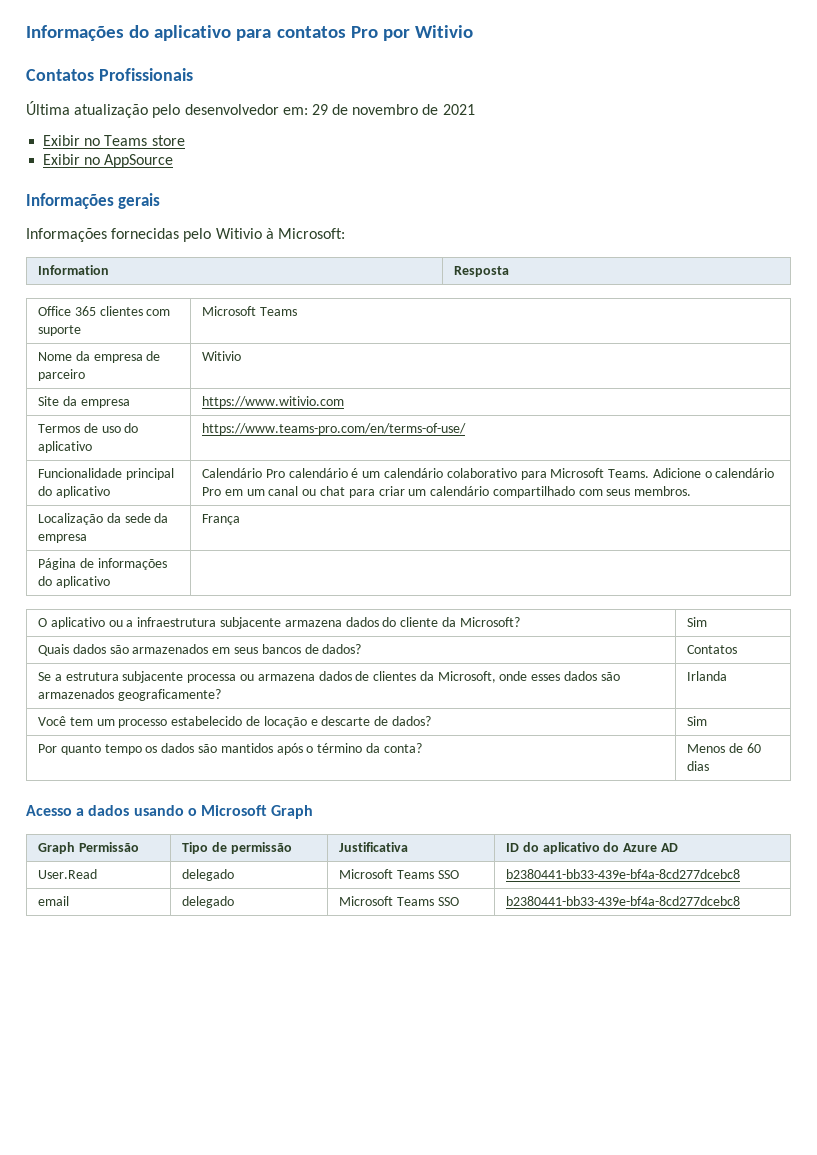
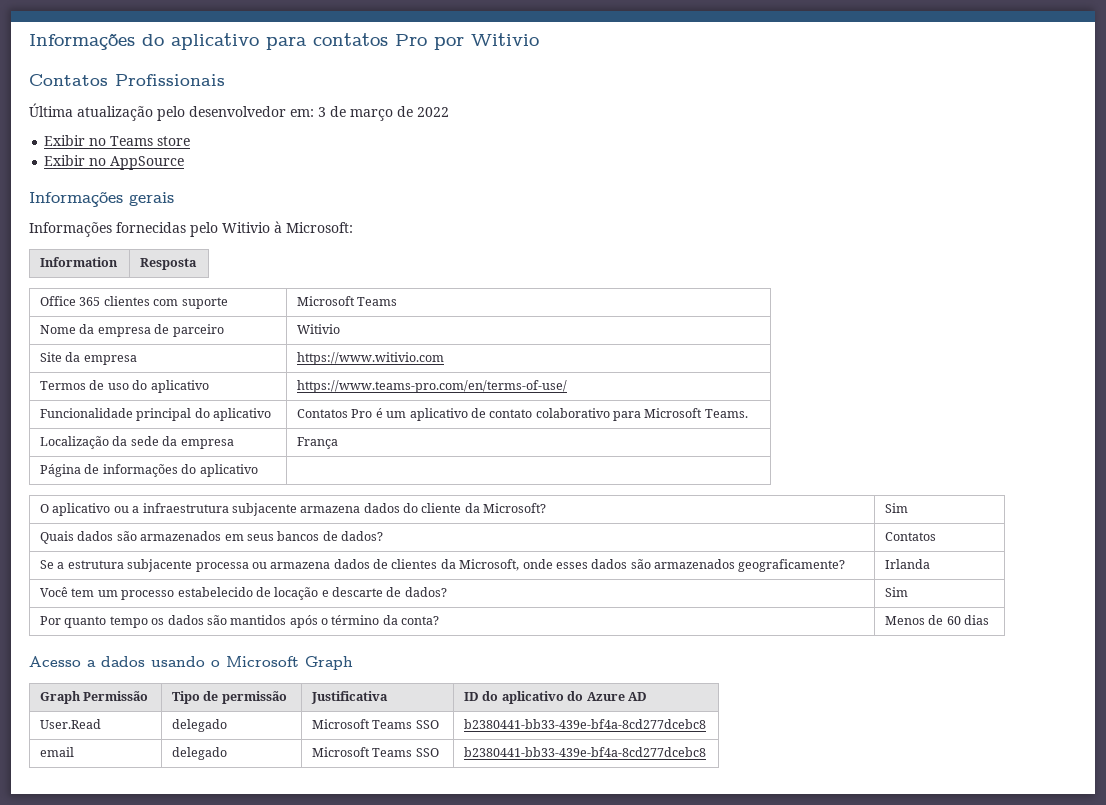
- Última atualização pelo desenvolvedor em: 29 de novembro de 2021
+ Última atualização pelo desenvolvedor em: 3 de março de 2022
- Funcionalidade principal do aplicativo | Calendário Pro calendário é um calendário colaborativo para Microsoft Teams. Adicione o calendário Pro em um canal ou chat para criar um calendário compartilhado com seus membros.
+ Funcionalidade principal do aplicativo | Contatos Pro é um aplicativo de contato colaborativo para Microsoft Teams.

